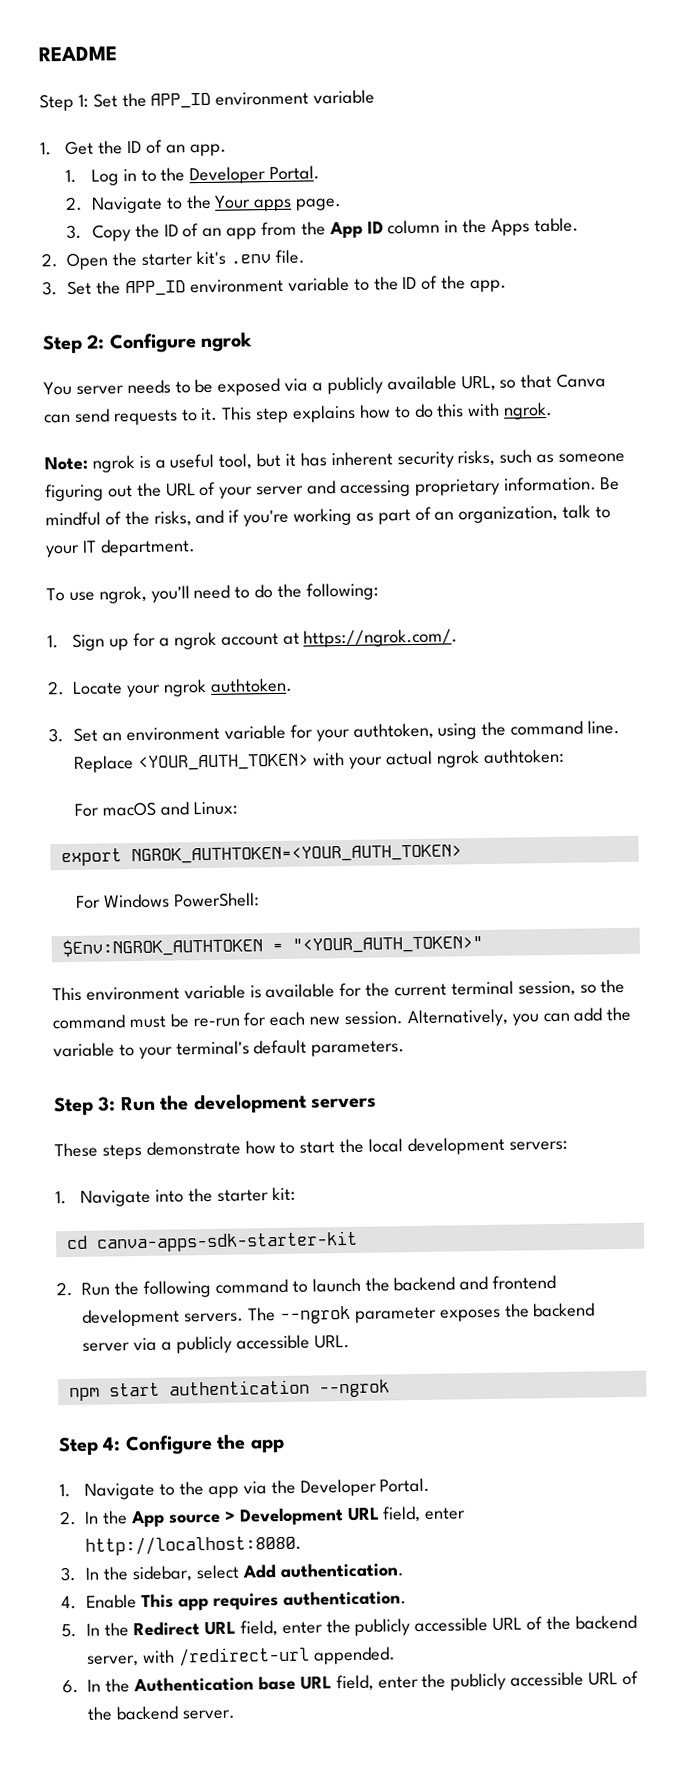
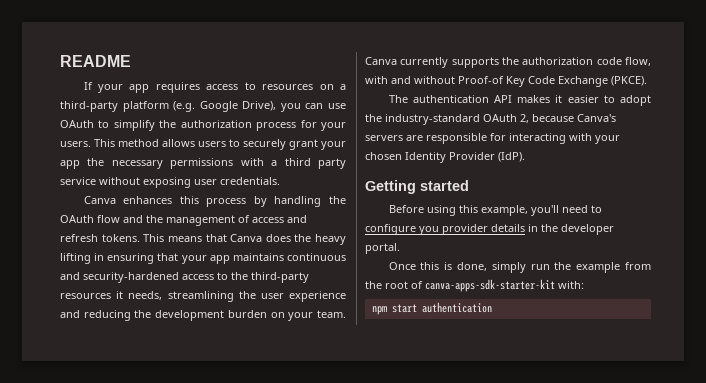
- Step 1: Set the APP_ID environment variable
- 1. Get the ID of an app.
- 1. Log in to the Developer Portal.
- 2. Navigate to the Your apps page.
- 3. Copy the ID of an app from the App ID column in the Apps table.
- 2. Open the starter kit's .env file.
- 3. Set the APP_ID environment variable to the ID of the app.
- Step 2: Configure ngrok
- You server needs to be exposed via a publicly available URL, so that Canva can send requests to it. This step explains how to do this with ngrok.
- Note: ngrok is a useful tool, but it has inherent security risks, such as someone figuring out the URL of your server and accessing proprietary information. Be mindful of the risks, and if you're working as part of an organization, talk to your IT department.
- To use ngrok, you'll need to do the following:
- 1. Sign up for a ngrok account at https://ngrok.com/.
- 2. Locate your ngrok authtoken.
- 3. Set an environment variable for your authtoken, using the command line. Replace <YOUR_AUTH_TOKEN> with your actual ngrok authtoken:
- For macOS and Linux:
- export NGROK_AUTHTOKEN=<YOUR_AUTH_TOKEN>
- For Windows PowerShell:
- $Env:NGROK_AUTHTOKEN = "<YOUR_AUTH_TOKEN>"
- This environment variable is available for the current terminal session, so the command must be re-run for each new session. Alternatively, you can add the variable to your terminal's default parameters.
- Step 3: Run the development servers
- These steps demonstrate how to start the local development servers:
- 1. Navigate into the starter kit:
- cd canva-apps-sdk-starter-kit
- 2. Run the following command to launch the backend and frontend development servers. The --ngrok parameter exposes the backend server via a publicly accessible URL.
- npm start authentication --ngrok
- Step 4: Configure the app
- 1. Navigate to the app via the Developer Portal.
- 2. In the App source > Development URL field, enter http://localhost:8080.
- 3. In the sidebar, select Add authentication.
- 4. Enable This app requires authentication.
- 5. In the Redirect URL field, enter the publicly accessible URL of the backend server, with /redirect-url appended.
- 6. In the Authentication base URL field, enter the publicly accessible URL of the backend server.
+ If your app requires access to resources on a third-party platform (e.g. Google Drive), you can use OAuth to simplify the authorization process for your users. This method allows users to securely grant your app the necessary permissions with a third party service without exposing user credentials.
+ Canva enhances this process by handling the OAuth flow and the management of access and refresh tokens. This means that Canva does the heavy lifting in ensuring that your app maintains continuous and security-hardened access to the third-party resources it needs, streamlining the user experience and reducing the development burden on your team. Canva currently supports the authorization code flow, with and without Proof-of Key Code Exchange (PKCE).
+ The authentication API makes it easier to adopt the industry-standard OAuth 2, because Canva's servers are responsible for interacting with your chosen Identity Provider (IdP).
+ Getting started
+ Before using this example, you'll need to configure you provider details in the developer portal.
+ Once this is done, simply run the example from the root of canva-apps-sdk-starter-kit with:
+ npm start authentication

